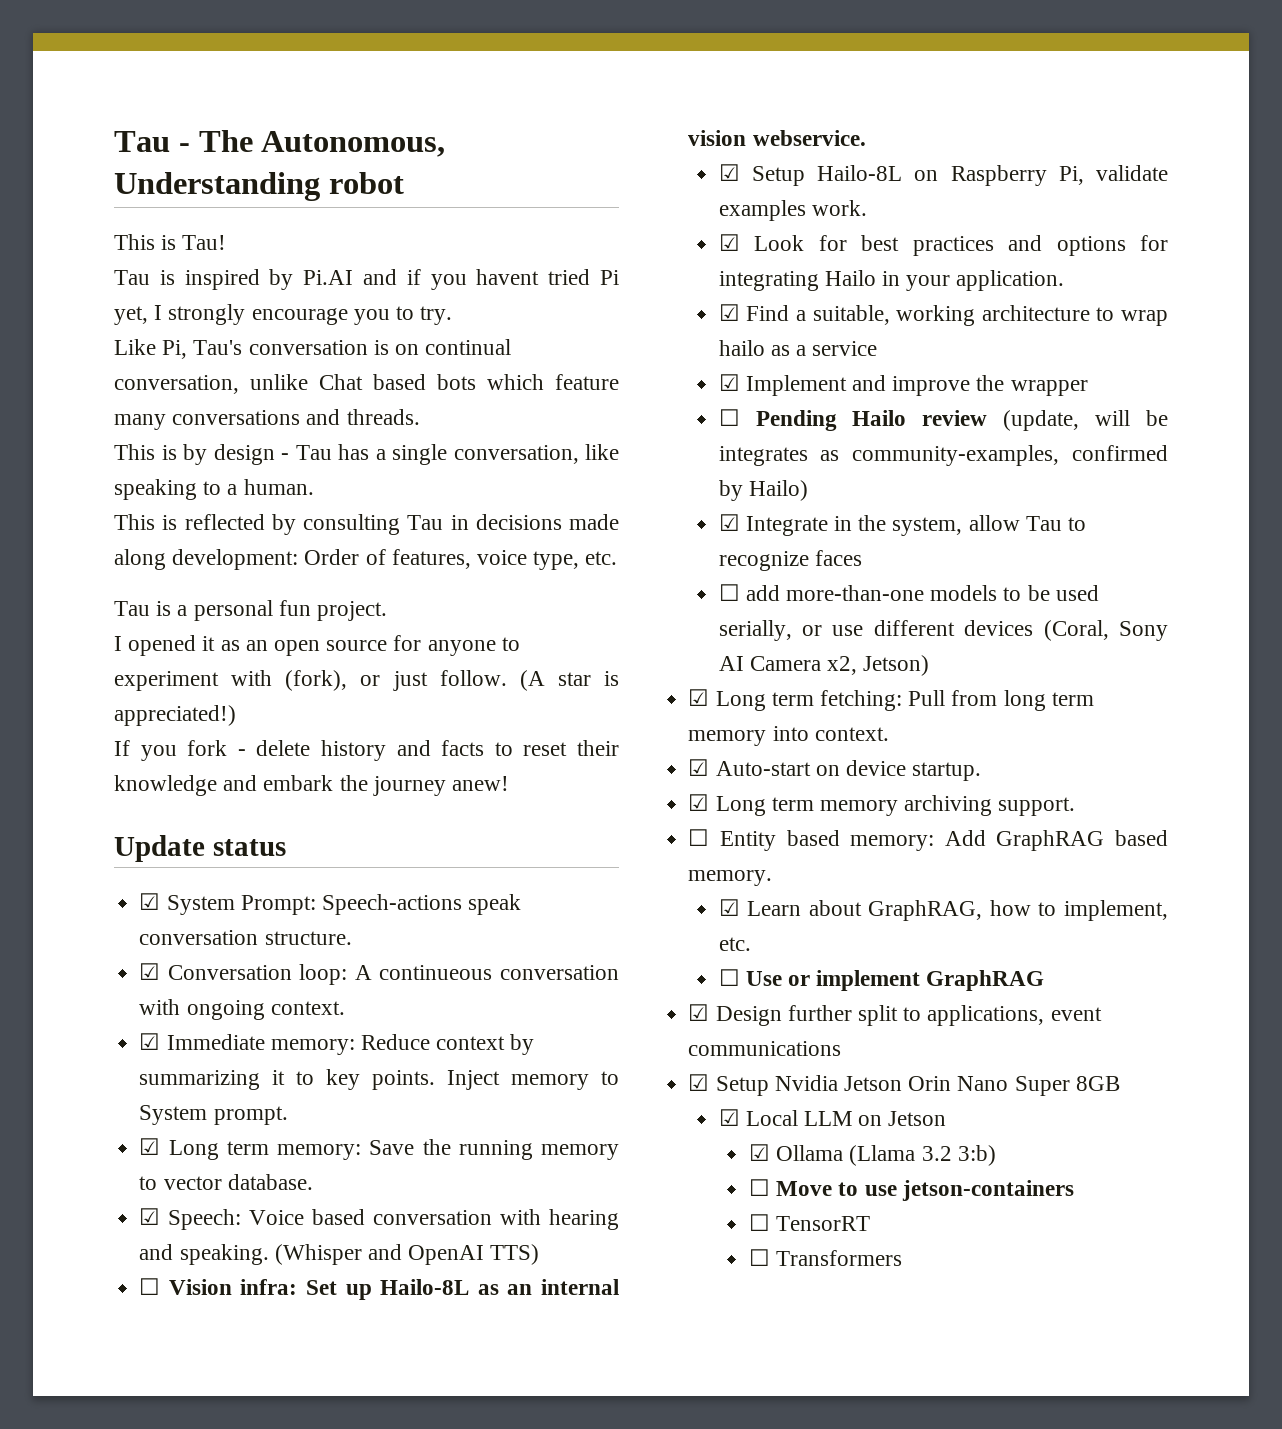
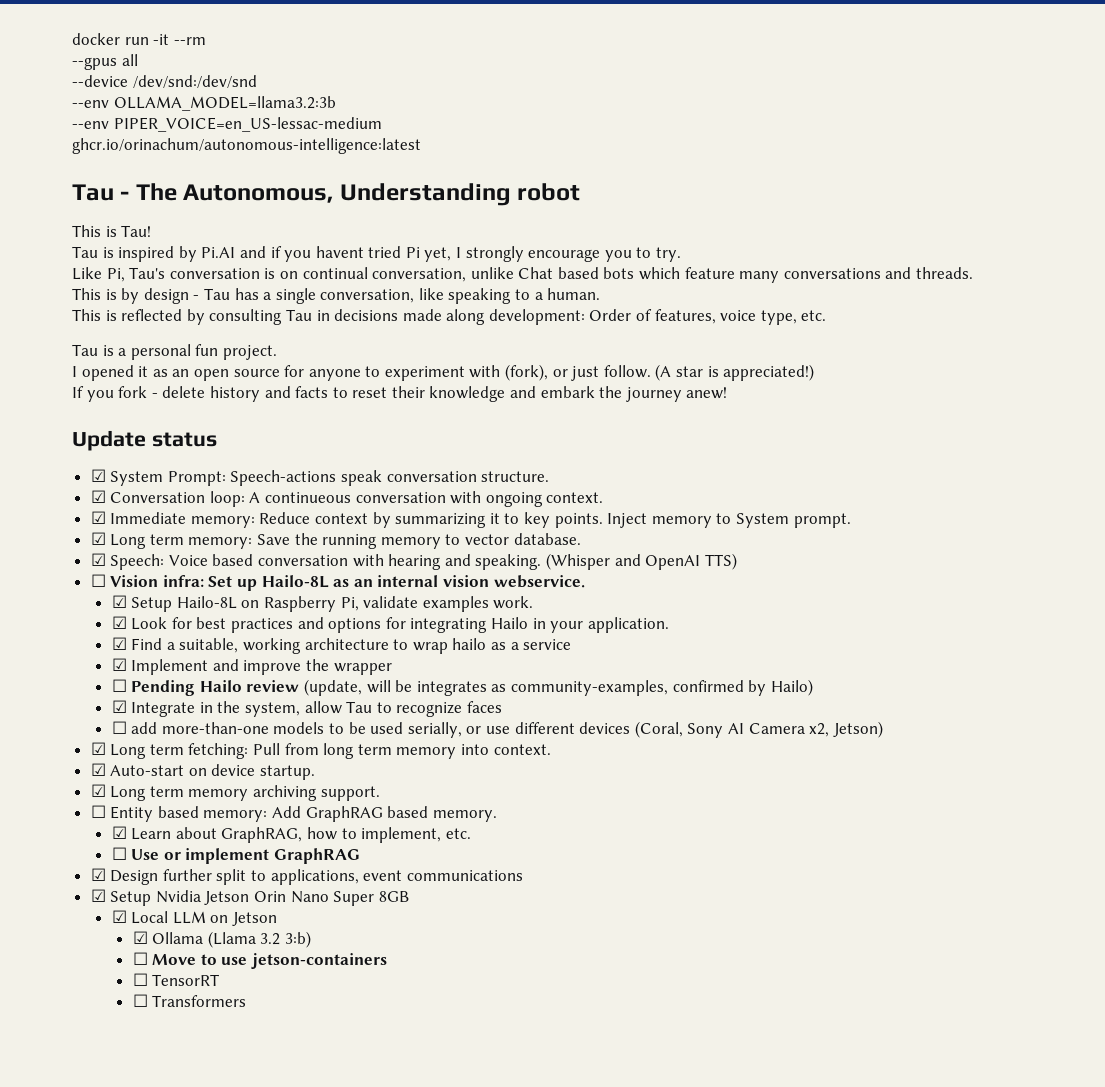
+ docker run -it --rm
+ --gpus all
+ --device /dev/snd:/dev/snd
+ --env OLLAMA_MODEL=llama3.2:3b
+ --env PIPER_VOICE=en_US-lessac-medium
+ ghcr.io/orinachum/autonomous-intelligence:latest

